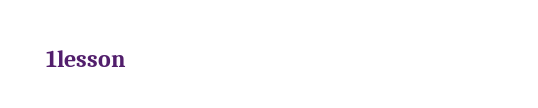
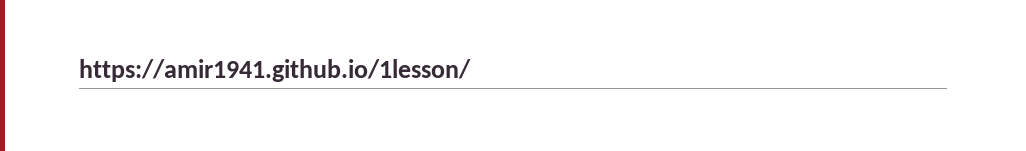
- 1lesson
+ https://amir1941.github.io/1lesson/

